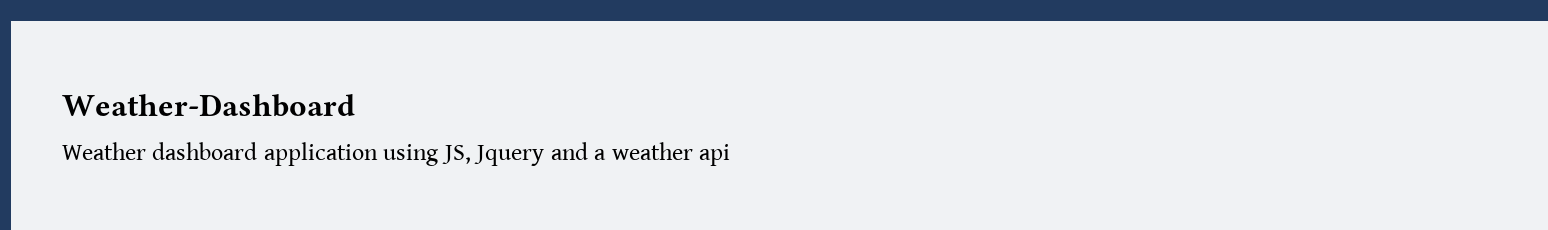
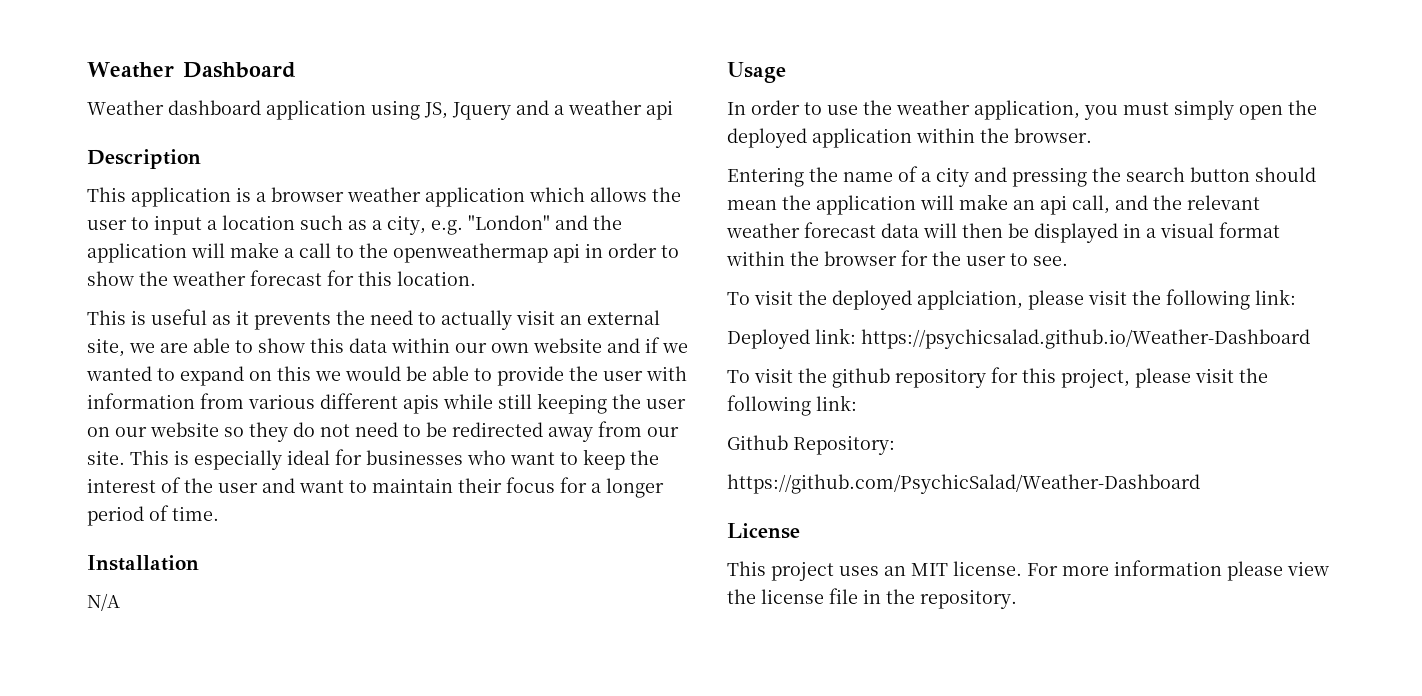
- Weather-Dashboard
+ Weather Dashboard
+ Description
+ This application is a browser weather application which allows the user to input a location such as a city, e.g. "London" and the application will make a call to the openweathermap api in order to show the weather forecast for this location.
+ This is useful as it prevents the need to actually visit an external site, we are able to show this data within our own website and if we wanted to expand on this we would be able to provide the user with information from various different apis while still keeping the user on our website so they do not need to be redirected away from our site. This is especially ideal for businesses who want to keep the interest of the user and want to maintain their focus for a longer period of time.
+ Installation
+ N/A
+ Usage
+ In order to use the weather application, you must simply open the deployed application within the browser.
+ Entering the name of a city and pressing the search button should mean the application will make an api call, and the relevant weather forecast data will then be displayed in a visual format within the browser for the user to see.
+ To visit the deployed applciation, please visit the following link:
+ Deployed link: https://psychicsalad.github.io/Weather-Dashboard
+ To visit the github repository for this project, please visit the following link:
+ Github Repository:
+ https://github.com/PsychicSalad/Weather-Dashboard
+ License
+ This project uses an MIT license. For more information please view the license file in the repository.

